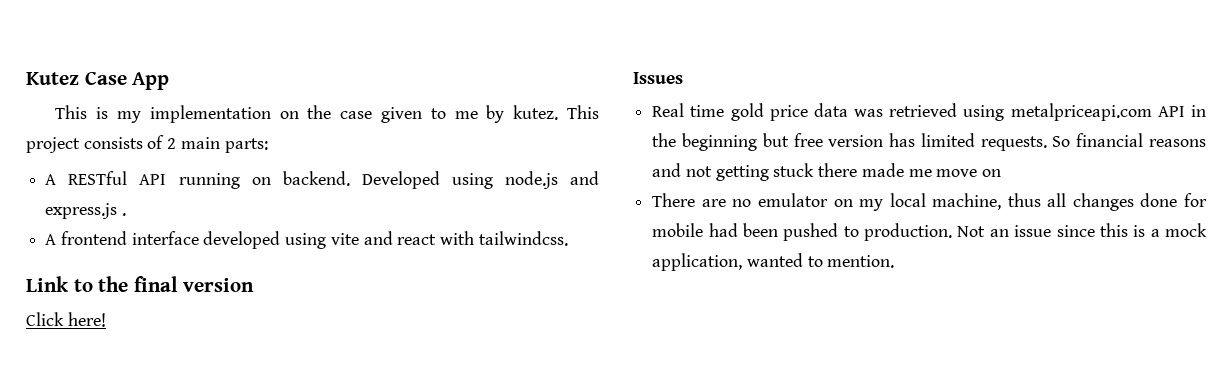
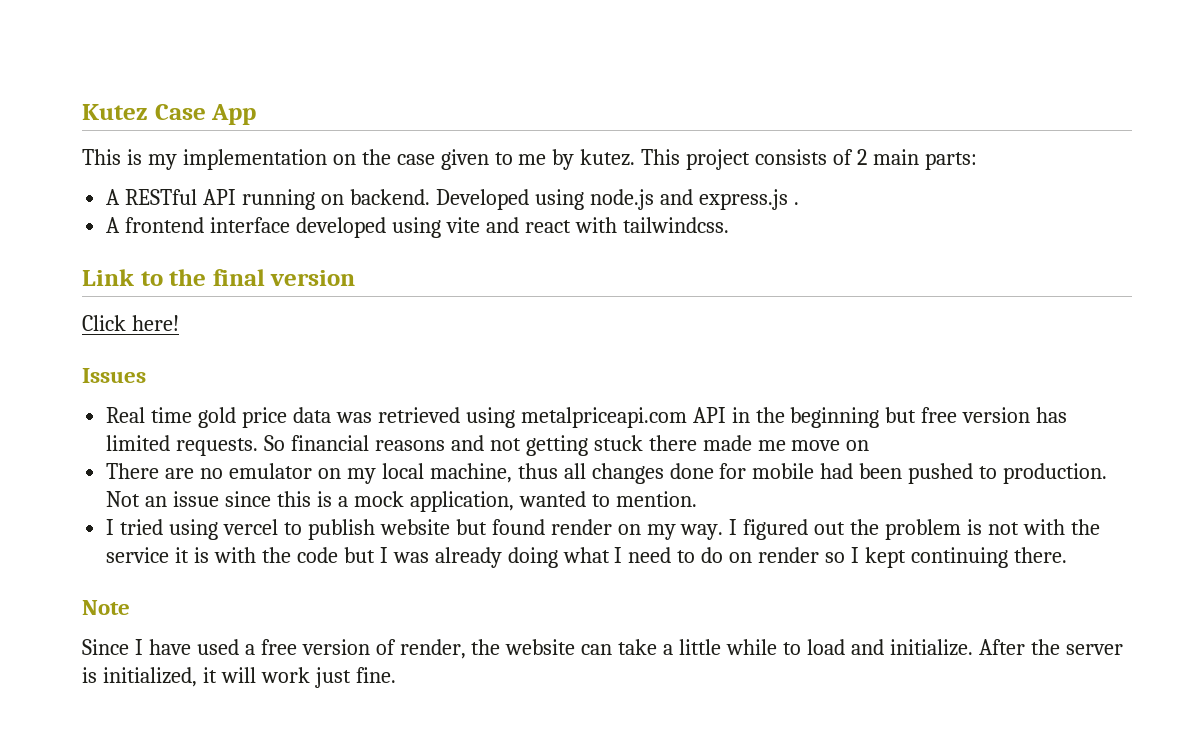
+ I tried using vercel to publish website but found render on my way. I figured out the problem is not with the service it is with the code but I was already doing what I need to do on render so I kept continuing there.
+ Note
+ Since I have used a free version of render, the website can take a little while to load and initialize. After the server is initialized, it will work just fine.

